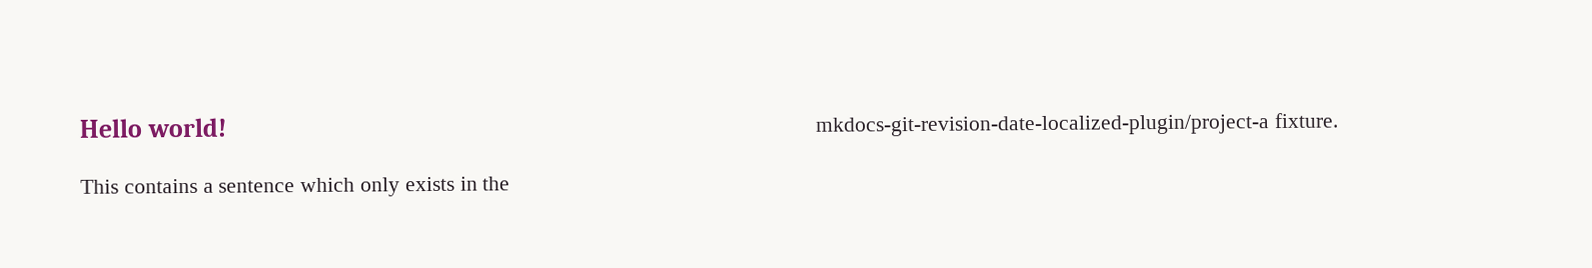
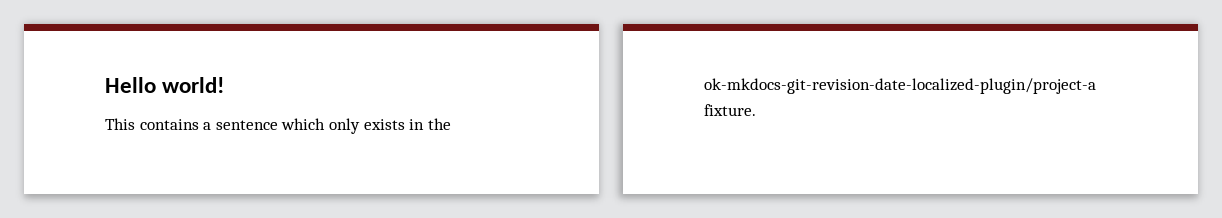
- This contains a sentence which only exists in the mkdocs-git-revision-date-localized-plugin/project-a fixture.
+ This contains a sentence which only exists in the ok-mkdocs-git-revision-date-localized-plugin/project-a fixture.

